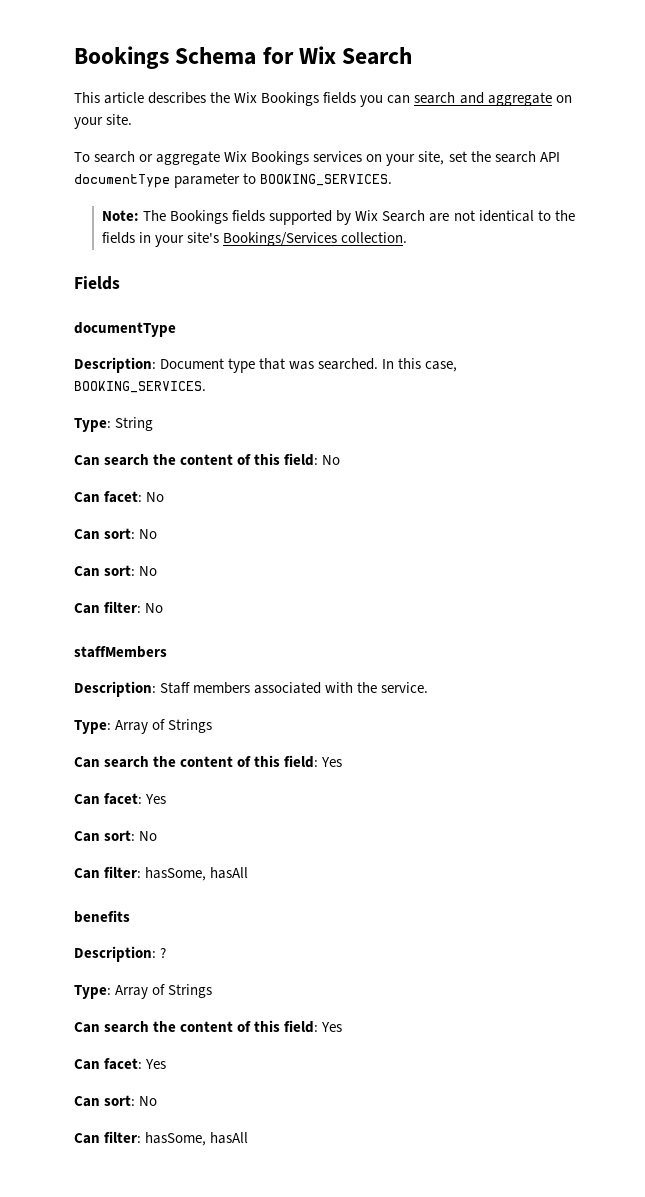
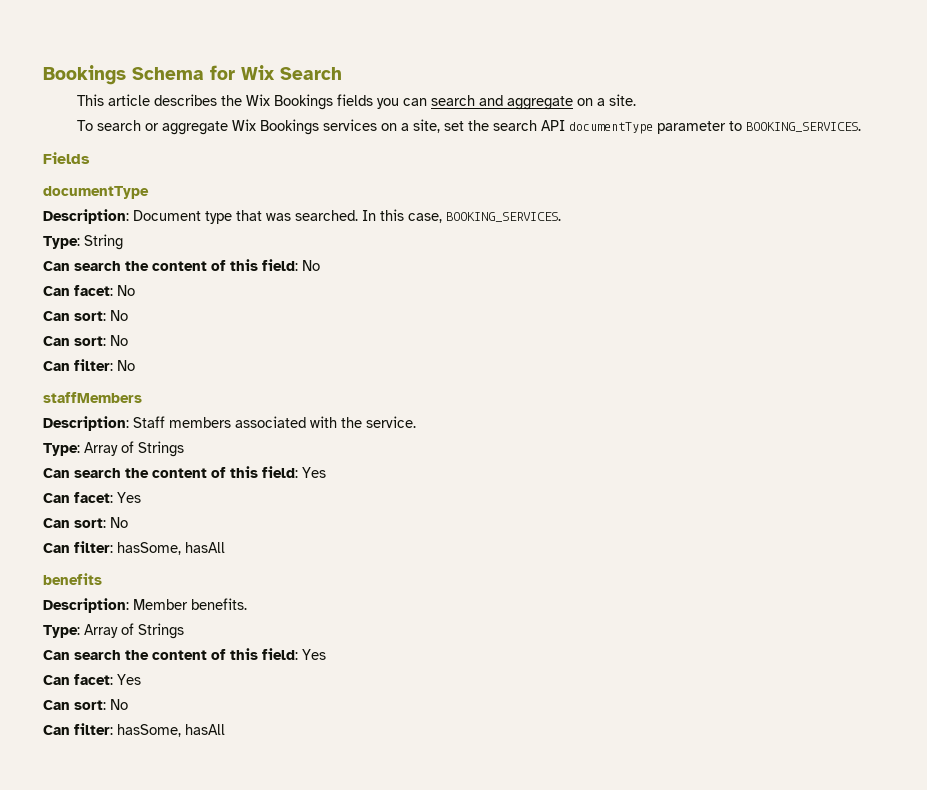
- This article describes the Wix Bookings fields you can search and aggregate on your site.
+ This article describes the Wix Bookings fields you can search and aggregate on a site.
- To search or aggregate Wix Bookings services on your site, set the search API documentType parameter to BOOKING_SERVICES.
+ To search or aggregate Wix Bookings services on a site, set the search API documentType parameter to BOOKING_SERVICES.
- Note: The Bookings fields supported by Wix Search are not identical to the fields in your site's Bookings/Services collection.
- Description: ?
+ Description: Member benefits.

